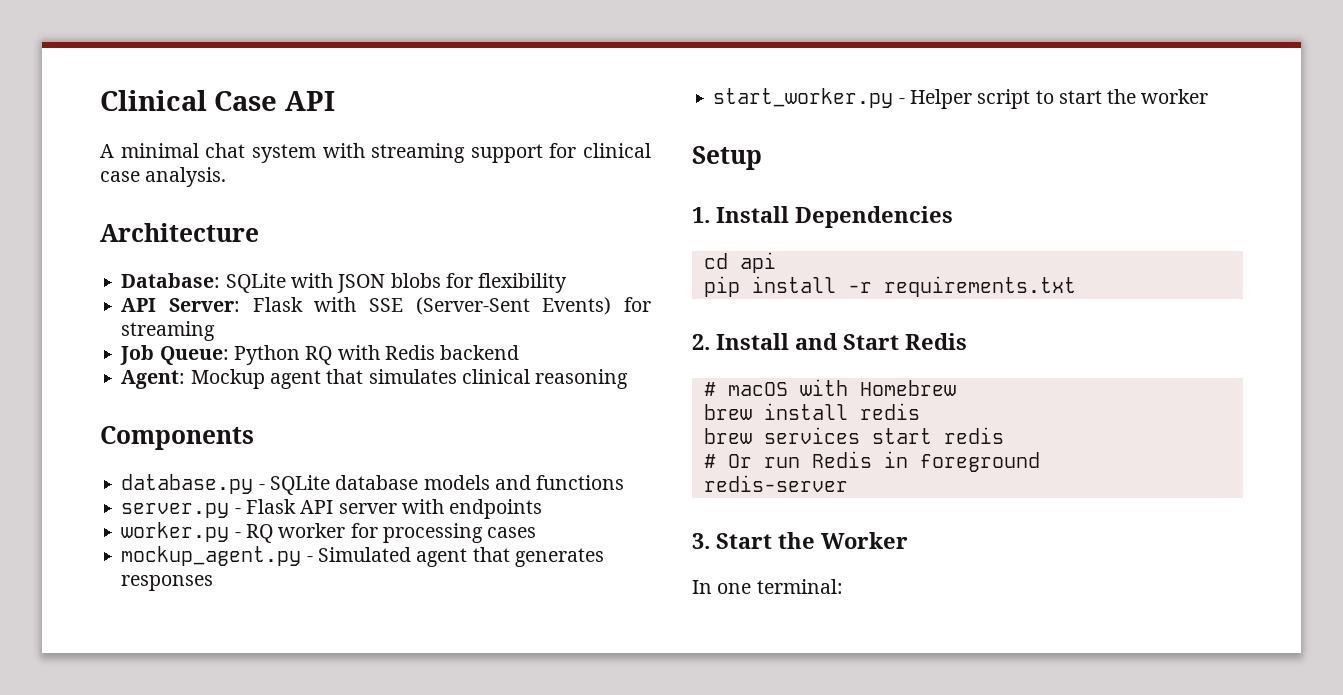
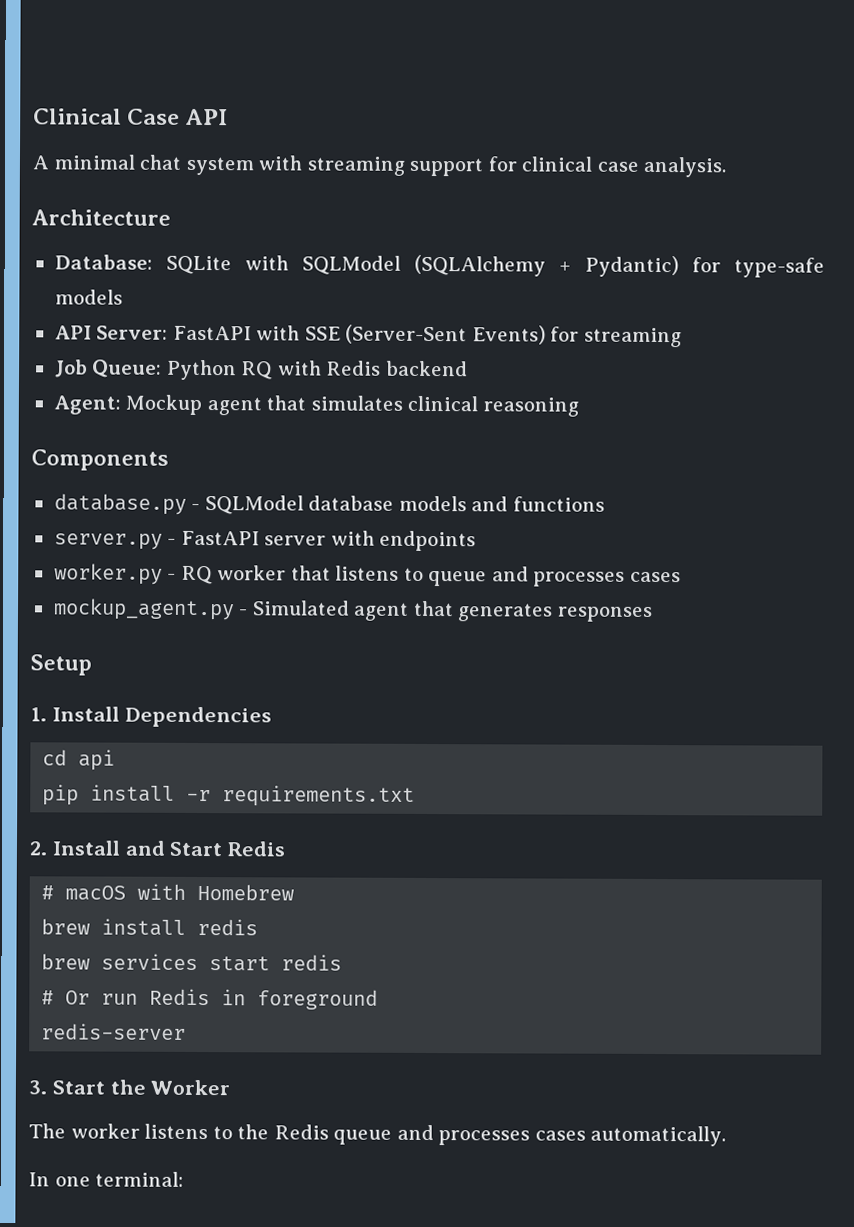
- Database: SQLite with JSON blobs for flexibility
+ Database: SQLite with SQLModel (SQLAlchemy + Pydantic) for type-safe models
- API Server: Flask with SSE (Server-Sent Events) for streaming
+ API Server: FastAPI with SSE (Server-Sent Events) for streaming
- database.py - SQLite database models and functions
+ database.py - SQLModel database models and functions
- server.py - Flask API server with endpoints
+ server.py - FastAPI server with endpoints
- worker.py - RQ worker for processing cases
+ worker.py - RQ worker that listens to queue and processes cases
- start_worker.py - Helper script to start the worker
+ The worker listens to the Redis queue and processes cases automatically.

